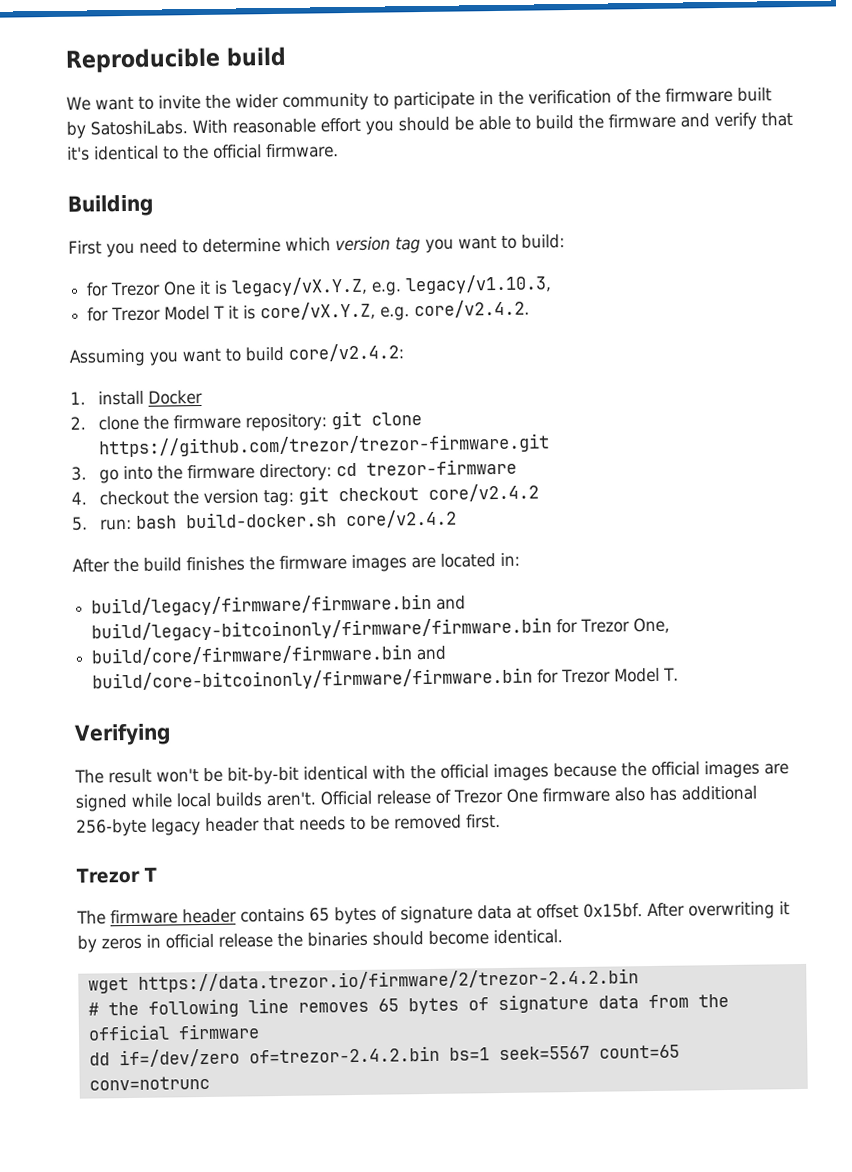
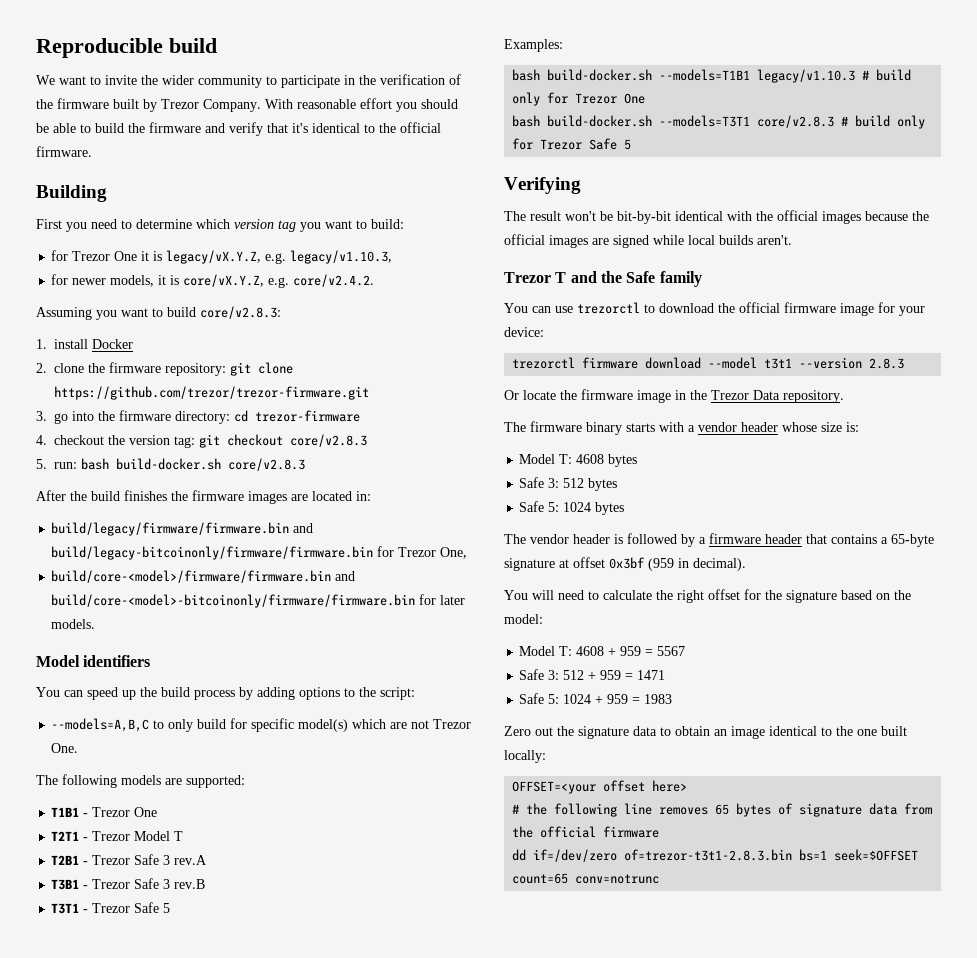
- We want to invite the wider community to participate in the verification of the firmware built by SatoshiLabs.
+ We want to invite the wider community to participate in the verification of the firmware built by Trezor Company.
- for Trezor Model T it is core/vX.Y.Z, e.g. core/v2.4.2.
+ for newer models, it is core/vX.Y.Z, e.g. core/v2.4.2.
- Assuming you want to build core/v2.4.2:
+ Assuming you want to build core/v2.8.3:
- 4. checkout the version tag: git checkout core/v2.4.2
+ 4. checkout the version tag: git checkout core/v2.8.3
- 5. run: bash build-docker.sh core/v2.4.2
+ 5. run: bash build-docker.sh core/v2.8.3
- build/core/firmware/firmware.bin and build/core-bitcoinonly/firmware/firmware.bin for Trezor Model T.
+ build/core-<model>/firmware/firmware.bin and build/core-<model>-bitcoinonly/firmware/firmware.bin for later models.
+ Model identifiers
+ You can speed up the build process by adding options to the script:
+ --models=A,B,C to only build for specific model(s) which are not Trezor One.
+ The following models are supported:
+ T1B1 - Trezor One
+ T2T1 - Trezor Model T
+ T2B1 - Trezor Safe 3 rev.A
+ T3B1 - Trezor Safe 3 rev.B
+ T3T1 - Trezor Safe 5
+ Examples:
+ bash build-docker.sh --models=T1B1 legacy/v1.10.3 # build only for Trezor One
+ bash build-docker.sh --models=T3T1 core/v2.8.3 # build only for Trezor Safe 5
- The result won't be bit-by-bit identical with the official images because the official images are signed while local builds aren't. Official release of Trezor One firmware also has additional 256-byte legacy header that needs to be removed first.
- Trezor T
- The firmware header contains 65 bytes of signature data at offset 0x15bf. After overwriting it by zeros in official release the binaries should become identical.
- wget https://data.trezor.io/firmware/2/trezor-2.4.2.bin
+ The result won't be bit-by-bit identical with the official images because the official images are signed while local builds aren't.
+ Trezor T and the Safe family
+ You can use trezorctl to download the official firmware image for your device:
+ trezorctl firmware download --model t3t1 --version 2.8.3
+ Or locate the firmware image in the Trezor Data repository.
+ The firmware binary starts with a vendor header whose size is:
+ Model T: 4608 bytes
+ Safe 3: 512 bytes
+ Safe 5: 1024 bytes
+ The vendor header is followed by a firmware header that contains a 65-byte signature at offset 0x3bf (959 in decimal).
+ You will need to calculate the right offset for the signature based on the model:
+ Model T: 4608 + 959 = 5567
+ Safe 3: 512 + 959 = 1471
+ Safe 5: 1024 + 959 = 1983
+ Zero out the signature data to obtain an image identical to the one built locally:
+ OFFSET=<your offset here>
- dd if=/dev/zero of=trezor-2.4.2.bin bs=1 seek=5567 count=65 conv=notrunc
+ dd if=/dev/zero of=trezor-t3t1-2.8.3.bin bs=1 seek=$OFFSET count=65 conv=notrunc

